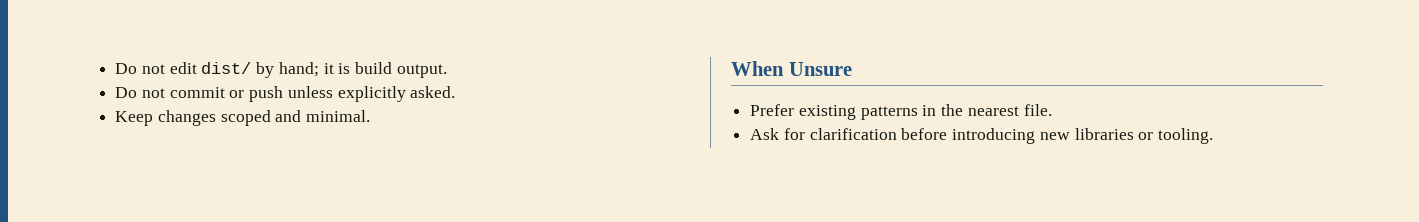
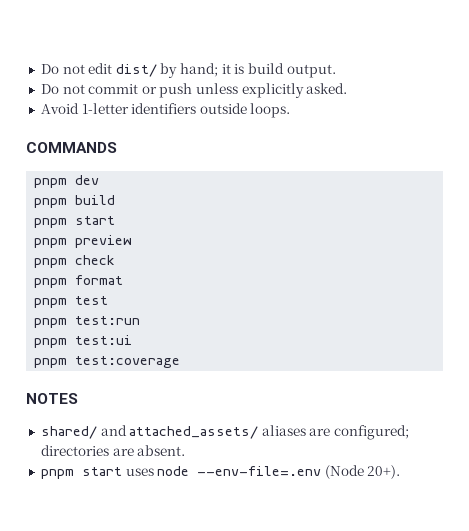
- Keep changes scoped and minimal.
- When Unsure
- Prefer existing patterns in the nearest file.
- Ask for clarification before introducing new libraries or tooling.
+ Avoid 1-letter identifiers outside loops.
+ COMMANDS
+ pnpm dev
+ pnpm build
+ pnpm start
+ pnpm preview
+ pnpm check
+ pnpm format
+ pnpm test
+ pnpm test:run
+ pnpm test:ui
+ pnpm test:coverage
+ NOTES
+ shared/ and attached_assets/ aliases are configured; directories are absent.
+ pnpm start uses node --env-file=.env (Node 20+).

